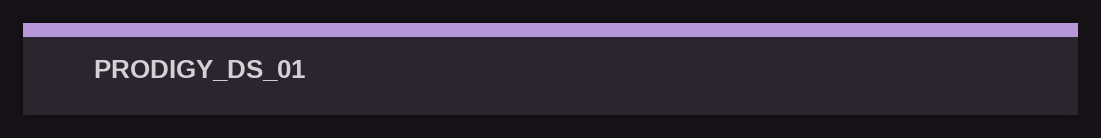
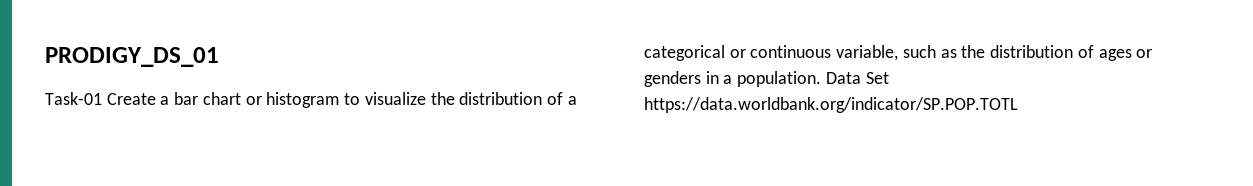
+ Task-01 Create a bar chart or histogram to visualize the distribution of a categorical or continuous variable, such as the distribution of ages or genders in a population. Data Set https://data.worldbank.org/indicator/SP.POP.TOTL

